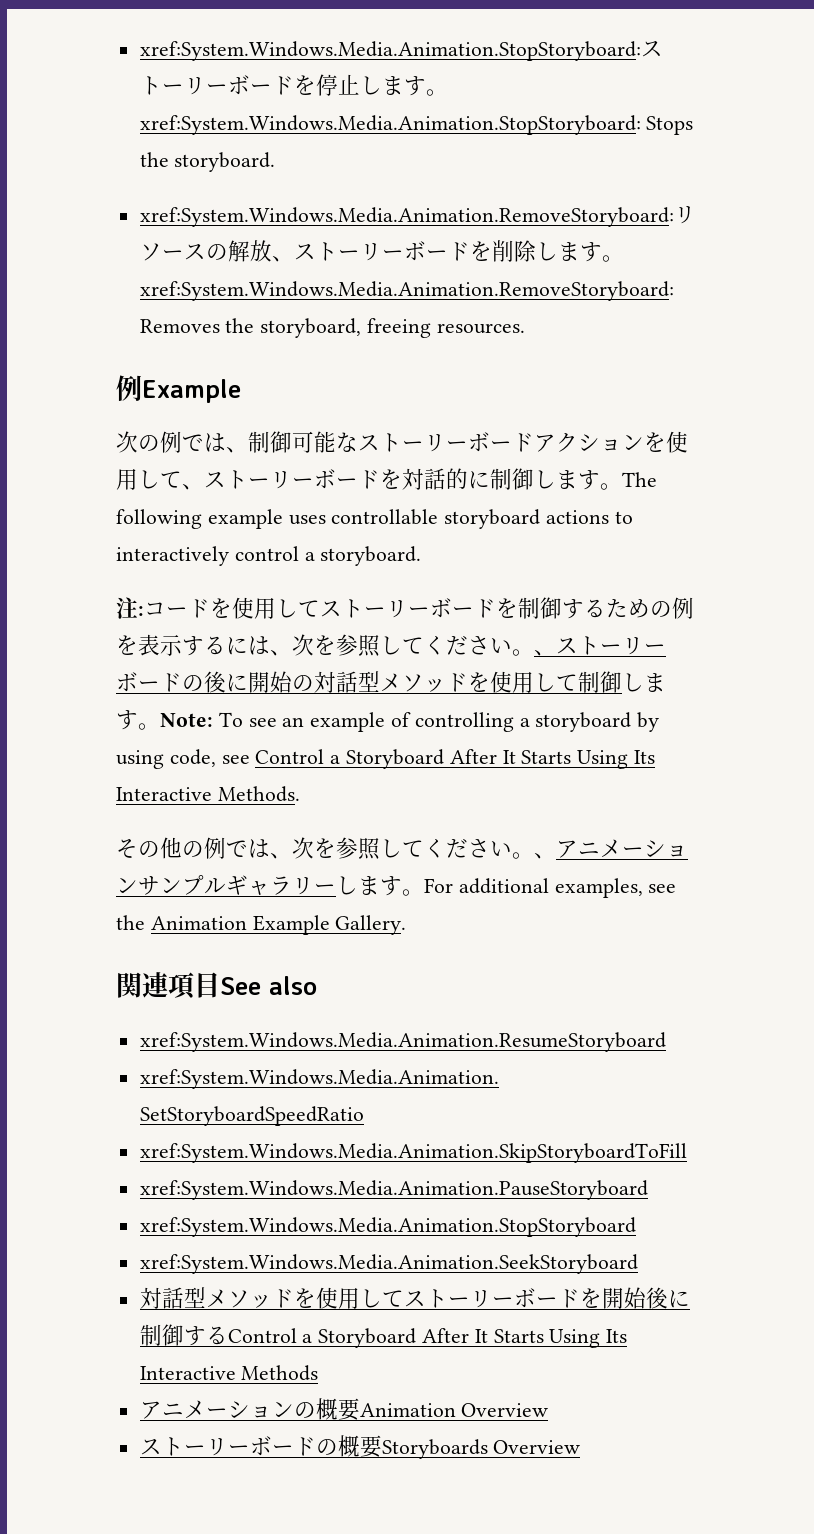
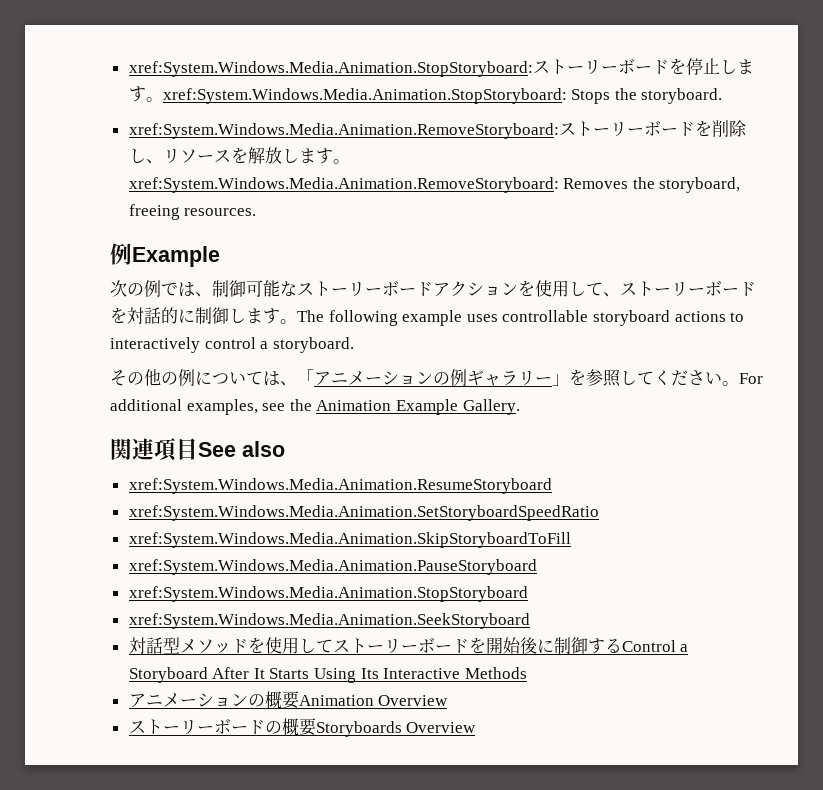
- xref:System.Windows.Media.Animation.RemoveStoryboard:リソースの解放、ストーリーボードを削除します。xref:System.Windows.Media.Animation.RemoveStoryboard: Removes the storyboard, freeing resources.
+ xref:System.Windows.Media.Animation.RemoveStoryboard:ストーリーボードを削除し、リソースを解放します。xref:System.Windows.Media.Animation.RemoveStoryboard: Removes the storyboard, freeing resources.
- 注:コードを使用してストーリーボードを制御するための例を表示するには、次を参照してください。、ストーリーボードの後に開始の対話型メソッドを使用して制御します。Note: To see an example of controlling a storyboard by using code, see Control a Storyboard After It Starts Using Its Interactive Methods.
- その他の例では、次を参照してください。、アニメーションサンプルギャラリーします。
+ その他の例については、「アニメーションの例ギャラリー」を参照してください。

